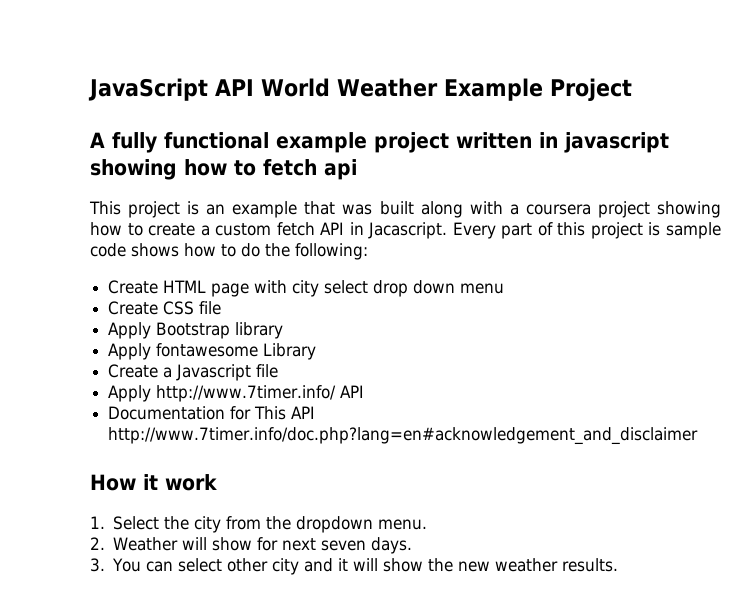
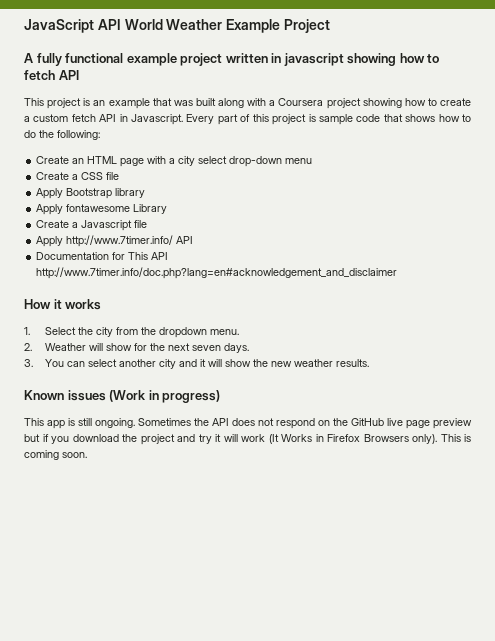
- A fully functional example project written in javascript showing how to fetch api
+ A fully functional example project written in javascript showing how to fetch API
- This project is an example that was built along with a coursera project showing how to create a custom fetch API in Jacascript.
+ This project is an example that was built along with a Coursera project showing how to create a custom fetch API in Javascript.
- Every part of this project is sample code shows how to do the following:
+ Every part of this project is sample code that shows how to do the following:
- Create HTML page with city select drop down menu
+ Create an HTML page with a city select drop-down menu
- Create CSS file
+ Create a CSS file
- How it work
+ How it works
- 2. Weather will show for next seven days.
+ 2. Weather will show for the next seven days.
- 3. You can select other city and it will show the new weather results.
+ 3. You can select another city and it will show the new weather results.
+ Known issues (Work in progress)
+ This app is still ongoing. Sometimes the API does not respond on the GitHub live page preview but if you download the project and try it will work (It Works in Firefox Browsers only). This is coming soon.

